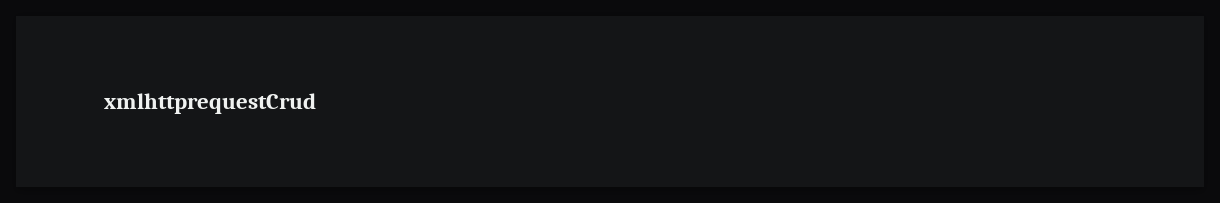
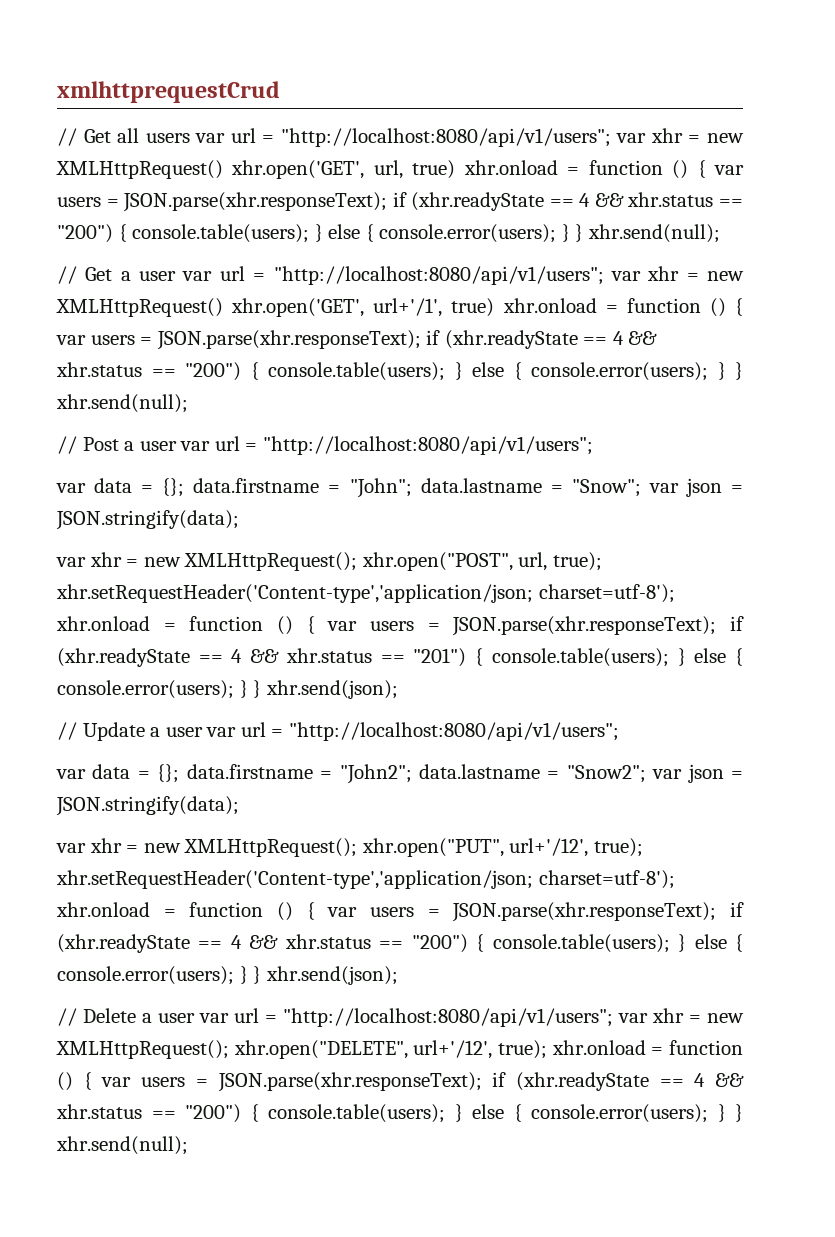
+ // Get all users var url = "http://localhost:8080/api/v1/users"; var xhr = new XMLHttpRequest() xhr.open('GET', url, true) xhr.onload = function () { var users = JSON.parse(xhr.responseText); if (xhr.readyState == 4 && xhr.status == "200") { console.table(users); } else { console.error(users); } } xhr.send(null);
+ // Get a user var url = "http://localhost:8080/api/v1/users"; var xhr = new XMLHttpRequest() xhr.open('GET', url+'/1', true) xhr.onload = function () { var users = JSON.parse(xhr.responseText); if (xhr.readyState == 4 && xhr.status == "200") { console.table(users); } else { console.error(users); } } xhr.send(null);
+ // Post a user var url = "http://localhost:8080/api/v1/users";
+ var data = {}; data.firstname = "John"; data.lastname = "Snow"; var json = JSON.stringify(data);
+ var xhr = new XMLHttpRequest(); xhr.open("POST", url, true); xhr.setRequestHeader('Content-type','application/json; charset=utf-8'); xhr.onload = function () { var users = JSON.parse(xhr.responseText); if (xhr.readyState == 4 && xhr.status == "201") { console.table(users); } else { console.error(users); } } xhr.send(json);
+ // Update a user var url = "http://localhost:8080/api/v1/users";
+ var data = {}; data.firstname = "John2"; data.lastname = "Snow2"; var json = JSON.stringify(data);
+ var xhr = new XMLHttpRequest(); xhr.open("PUT", url+'/12', true); xhr.setRequestHeader('Content-type','application/json; charset=utf-8'); xhr.onload = function () { var users = JSON.parse(xhr.responseText); if (xhr.readyState == 4 && xhr.status == "200") { console.table(users); } else { console.error(users); } } xhr.send(json);
+ // Delete a user var url = "http://localhost:8080/api/v1/users"; var xhr = new XMLHttpRequest(); xhr.open("DELETE", url+'/12', true); xhr.onload = function () { var users = JSON.parse(xhr.responseText); if (xhr.readyState == 4 && xhr.status == "200") { console.table(users); } else { console.error(users); } } xhr.send(null);

